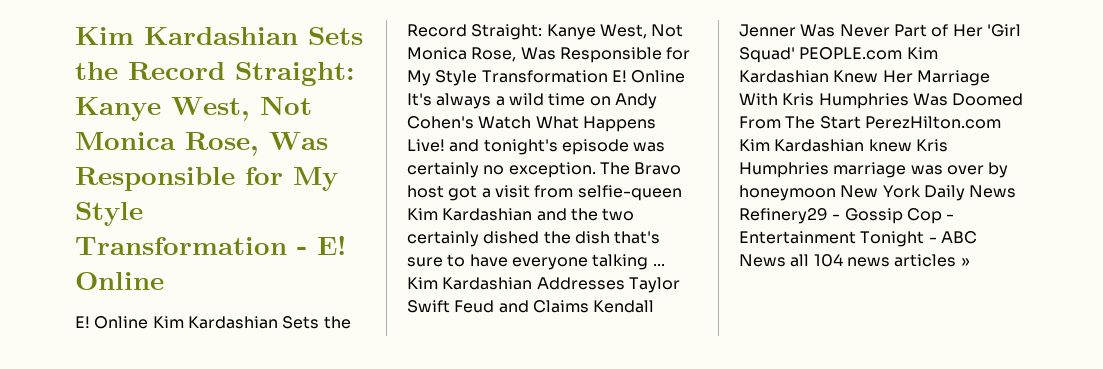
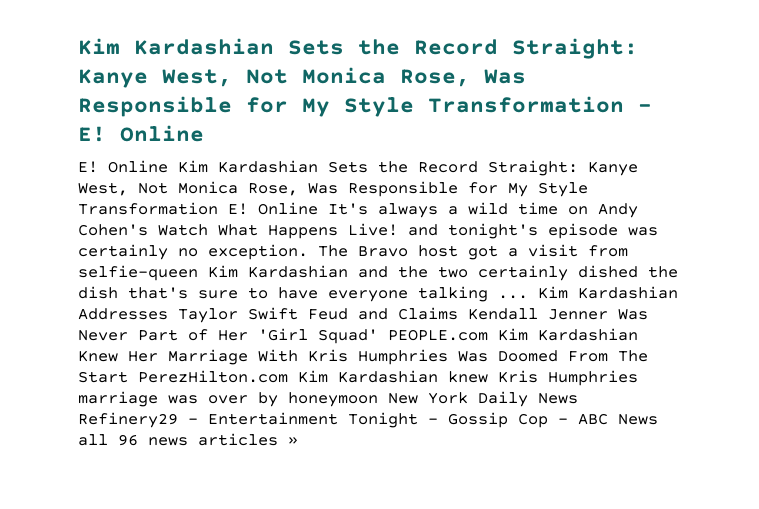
- Kim Kardashian Addresses Taylor Swift Feud and Claims Kendall Jenner Was Never Part of Her 'Girl Squad' PEOPLE.com Kim Kardashian Knew Her Marriage With Kris Humphries Was Doomed From The Start PerezHilton.com Kim Kardashian knew Kris Humphries marriage was over by honeymoon New York Daily News Refinery29 - Gossip Cop - Entertainment Tonight - ABC News all 104 news articles »
+ Kim Kardashian Addresses Taylor Swift Feud and Claims Kendall Jenner Was Never Part of Her 'Girl Squad' PEOPLE.com Kim Kardashian Knew Her Marriage With Kris Humphries Was Doomed From The Start PerezHilton.com Kim Kardashian knew Kris Humphries marriage was over by honeymoon New York Daily News Refinery29 - Entertainment Tonight - Gossip Cop - ABC News all 96 news articles »

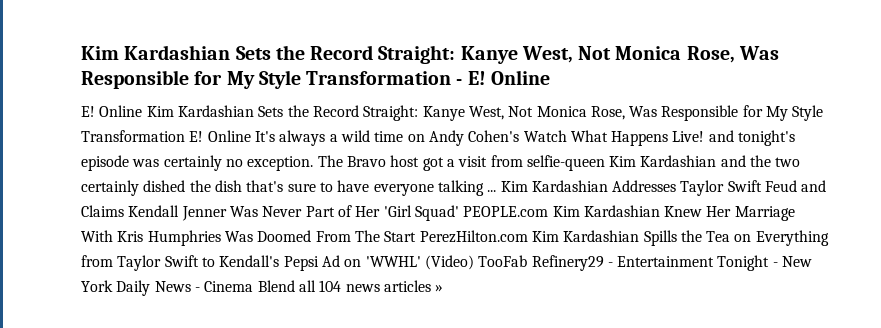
- Kim Kardashian Addresses Taylor Swift Feud and Claims Kendall Jenner Was Never Part of Her 'Girl Squad' PEOPLE.com Kim Kardashian Knew Her Marriage With Kris Humphries Was Doomed From The Start PerezHilton.com Kim Kardashian knew Kris Humphries marriage was over by honeymoon New York Daily News Refinery29 - Entertainment Tonight - Gossip Cop - ABC News all 96 news articles »
+ Kim Kardashian Addresses Taylor Swift Feud and Claims Kendall Jenner Was Never Part of Her 'Girl Squad' PEOPLE.com Kim Kardashian Knew Her Marriage With Kris Humphries Was Doomed From The Start PerezHilton.com Kim Kardashian Spills the Tea on Everything from Taylor Swift to Kendall's Pepsi Ad on 'WWHL' (Video) TooFab Refinery29 - Entertainment Tonight - New York Daily News - Cinema Blend all 104 news articles »

